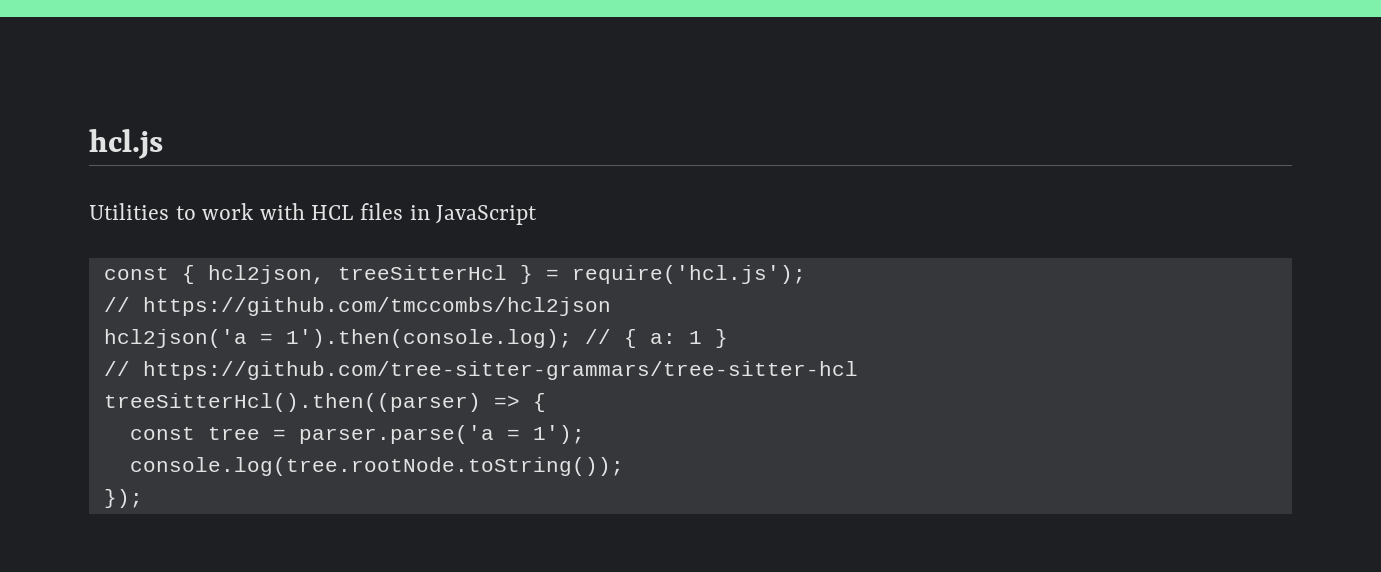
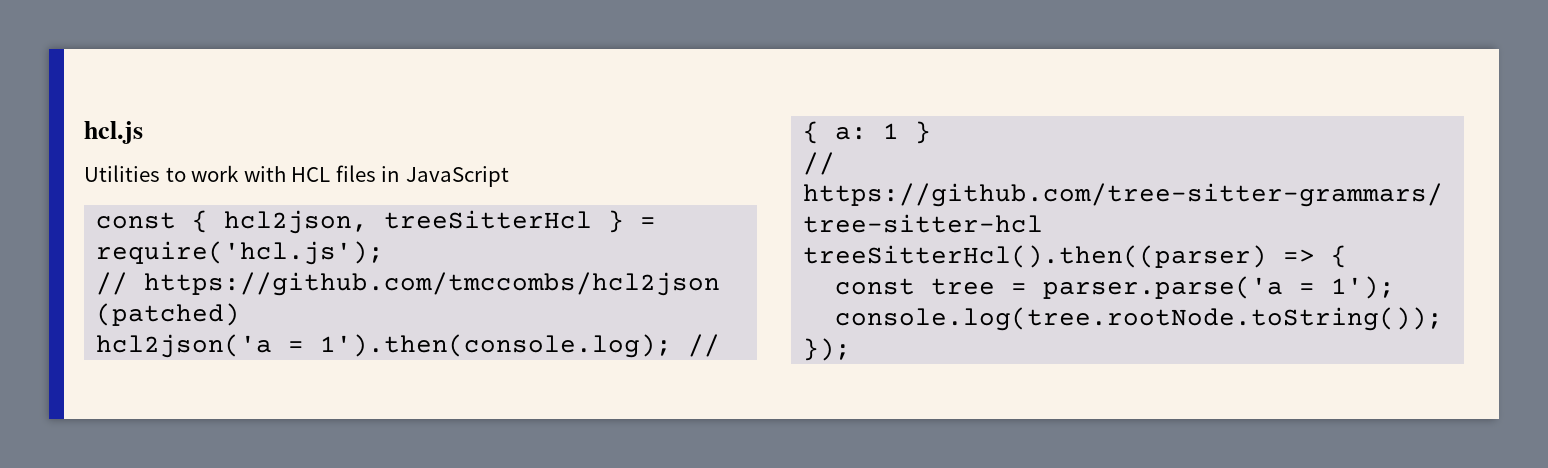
- // https://github.com/tmccombs/hcl2json
+ // https://github.com/tmccombs/hcl2json (patched)

